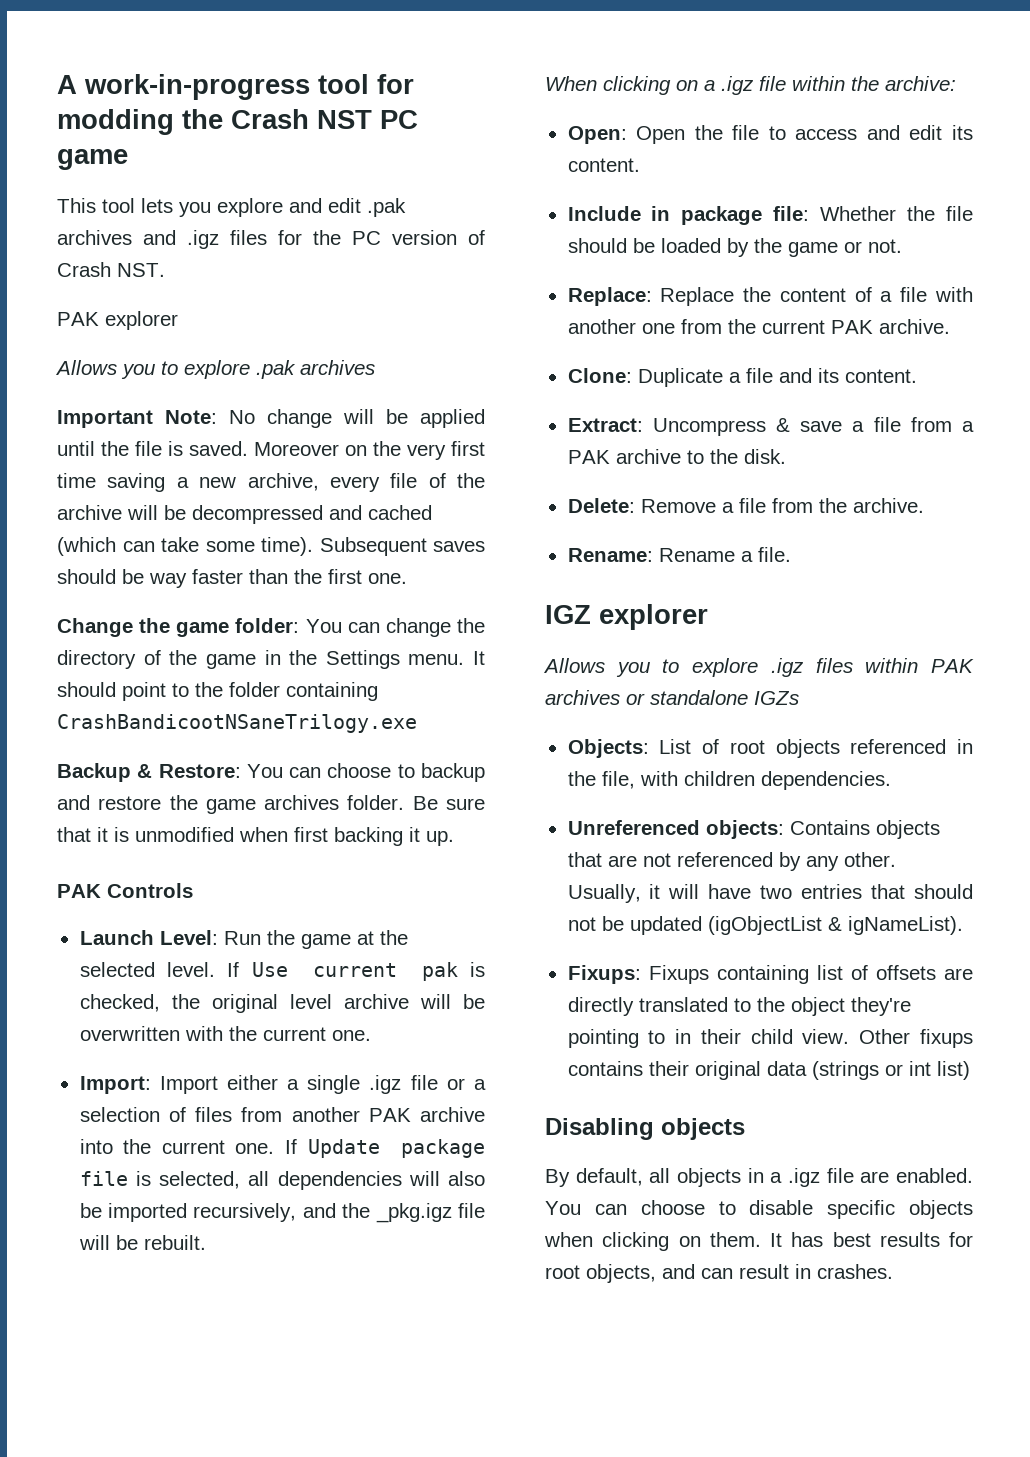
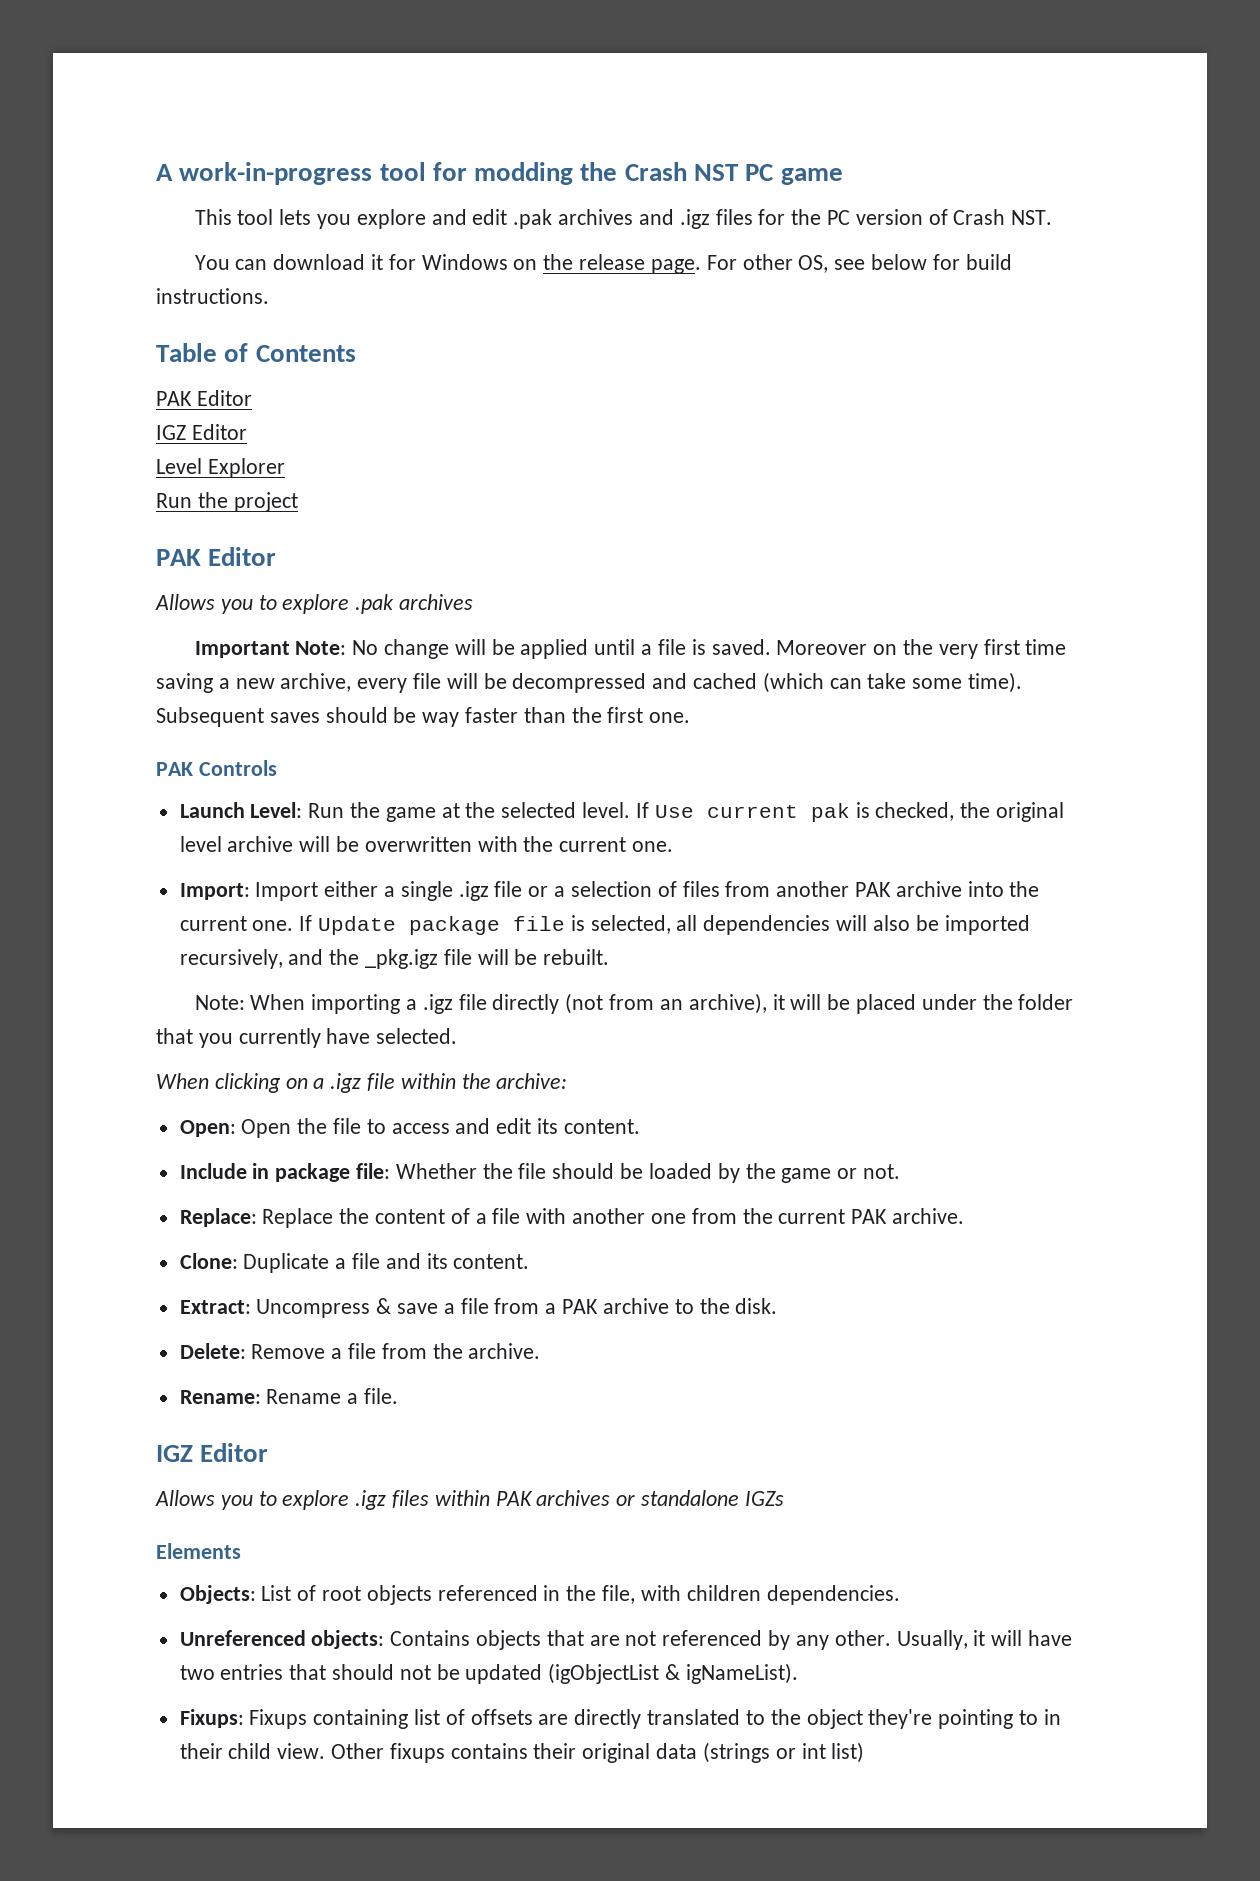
- PAK explorer
+ You can download it for Windows on the release page. For other OS, see below for build instructions.
+ Table of Contents
+ PAK Editor
+ IGZ Editor
+ Level Explorer
+ Run the project
+ PAK Editor
- Important Note: No change will be applied until the file is saved.
+ Important Note: No change will be applied until a file is saved.
- Moreover on the very first time saving a new archive, every file of the archive will be decompressed and cached (which can take some time).
+ Moreover on the very first time saving a new archive, every file will be decompressed and cached (which can take some time).
- Change the game folder: You can change the directory of the game in the Settings menu. It should point to the folder containing CrashBandicootNSaneTrilogy.exe
- Backup & Restore: You can choose to backup and restore the game archives folder. Be sure that it is unmodified when first backing it up.
+ Note: When importing a .igz file directly (not from an archive), it will be placed under the folder that you currently have selected.
  Rename: Rename a file.
- IGZ explorer
+ IGZ Editor
+ Elements
- Disabling objects
- By default, all objects in a .igz file are enabled. You can choose to disable specific objects when clicking on them. It has best results for root objects, and can result in crashes.

